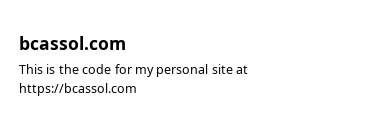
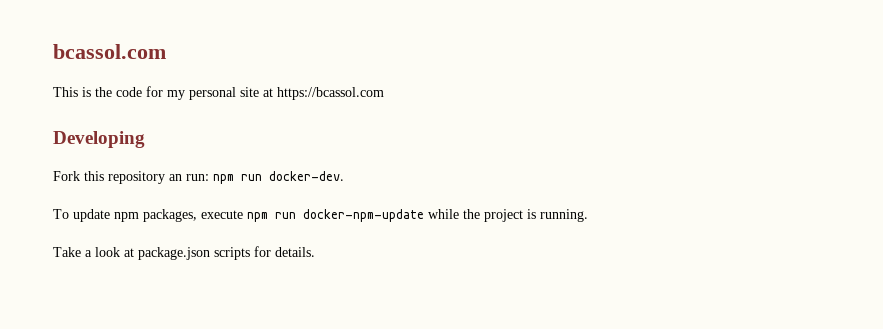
+ Developing
+ Fork this repository an run: npm run docker-dev.
+ To update npm packages, execute npm run docker-npm-update while the project is running.
+ Take a look at package.json scripts for details.

